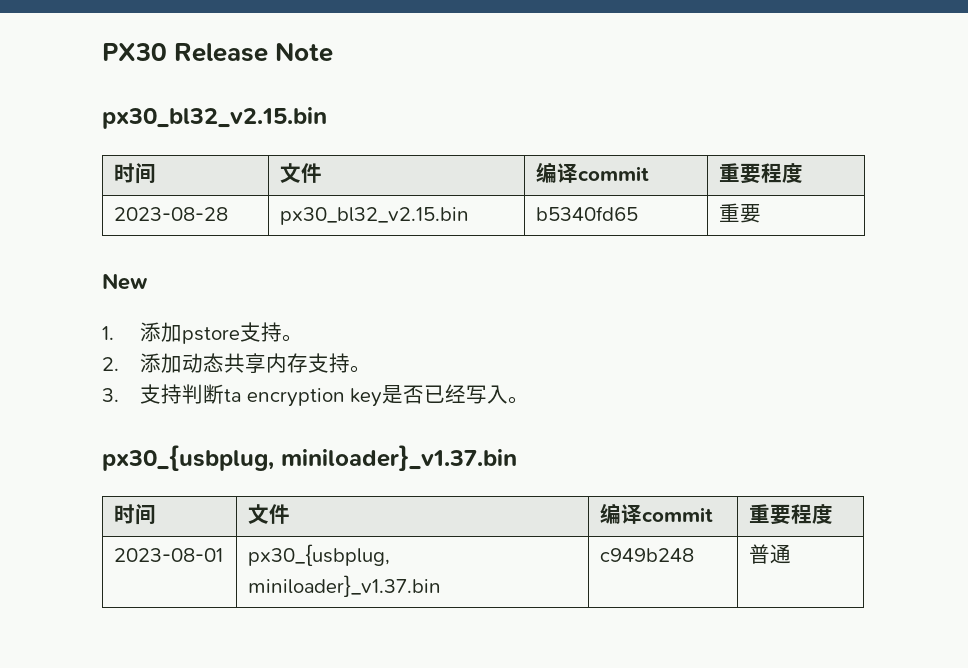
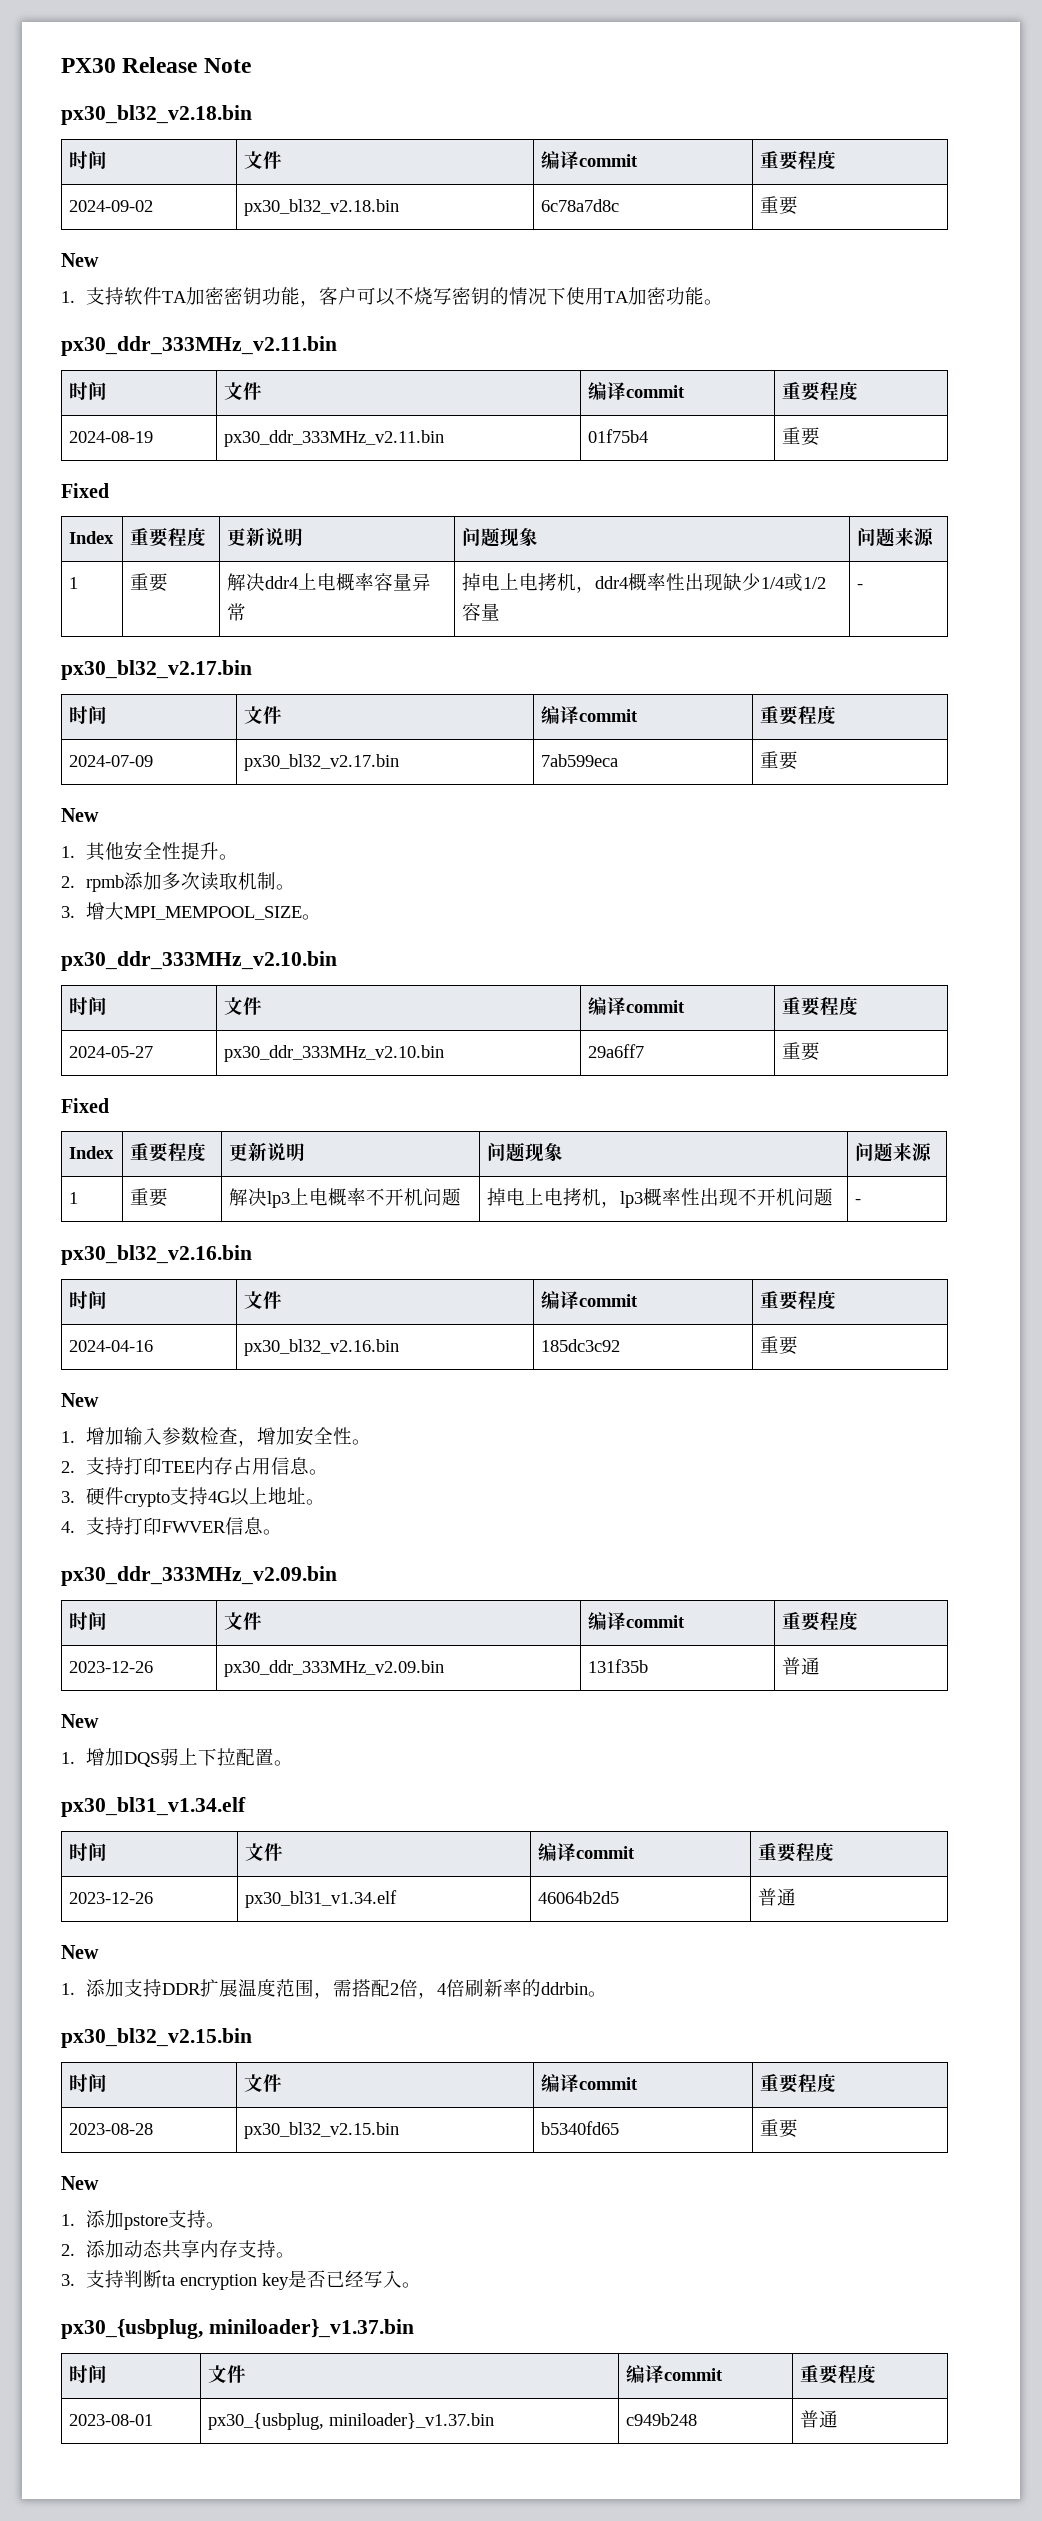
  PX30 Release Note
+ px30_bl32_v2.18.bin
+ 时间 | 文件 | 编译commit | 重要程度
+ 2024-09-02 | px30_bl32_v2.18.bin | 6c78a7d8c | 重要
+ New
+ 1.支持软件TA加密密钥功能，客户可以不烧写密钥的情况下使用TA加密功能。
+ px30_ddr_333MHz_v2.11.bin
+ 时间 | 文件 | 编译commit | 重要程度
+ 2024-08-19 | px30_ddr_333MHz_v2.11.bin | 01f75b4 | 重要
+ Fixed
+ Index | 重要程度 | 更新说明 | 问题现象 | 问题来源
+ 1 | 重要 | 解决ddr4上电概率容量异常 | 掉电上电拷机，ddr4概率性出现缺少1/4或1/2容量 | -
+ px30_bl32_v2.17.bin
+ 时间 | 文件 | 编译commit | 重要程度
+ 2024-07-09 | px30_bl32_v2.17.bin | 7ab599eca | 重要
+ New
+ 1.其他安全性提升。
+ 2. rpmb添加多次读取机制。
+ 3.增大MPI_MEMPOOL_SIZE。
+ px30_ddr_333MHz_v2.10.bin
+ 时间 | 文件 | 编译commit | 重要程度
+ 2024-05-27 | px30_ddr_333MHz_v2.10.bin | 29a6ff7 | 重要
+ Fixed
+ Index | 重要程度 | 更新说明 | 问题现象 | 问题来源
+ 1 | 重要 | 解决lp3上电概率不开机问题 | 掉电上电拷机，lp3概率性出现不开机问题 | -
+ px30_bl32_v2.16.bin
+ 时间 | 文件 | 编译commit | 重要程度
+ 2024-04-16 | px30_bl32_v2.16.bin | 185dc3c92 | 重要
+ New
+ 1.增加输入参数检查，增加安全性。
+ 2.支持打印TEE内存占用信息。
+ 3.硬件crypto支持4G以上地址。
+ 4.支持打印FWVER信息。
+ px30_ddr_333MHz_v2.09.bin
+ 时间 | 文件 | 编译commit | 重要程度
+ 2023-12-26 | px30_ddr_333MHz_v2.09.bin | 131f35b | 普通
+ New
+ 1.增加DQS弱上下拉配置。
+ px30_bl31_v1.34.elf
+ 时间 | 文件 | 编译commit | 重要程度
+ 2023-12-26 | px30_bl31_v1.34.elf | 46064b2d5 | 普通
+ New
+ 1.添加支持DDR扩展温度范围，需搭配2倍，4倍刷新率的ddrbin。

